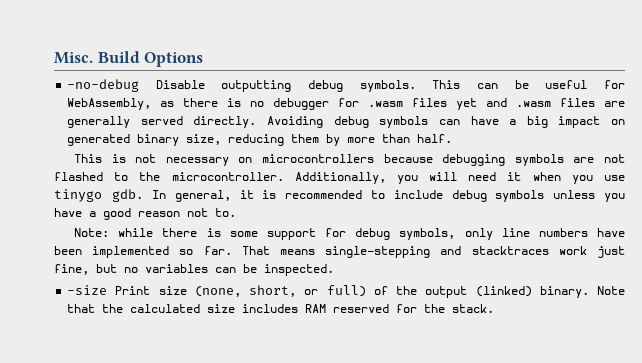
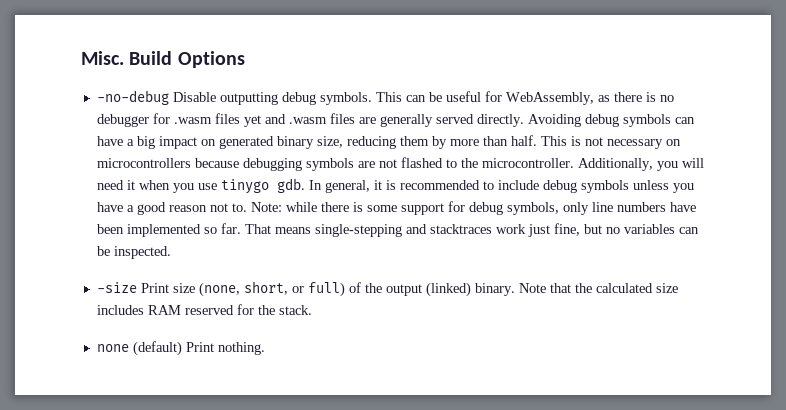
- Avoiding debug symbols can have a big impact on generated binary size, reducing them by more than half.
- This is not necessary on microcontrollers because debugging symbols are not flashed to the microcontroller.
+ Avoiding debug symbols can have a big impact on generated binary size, reducing them by more than half. This is not necessary on microcontrollers because debugging symbols are not flashed to the microcontroller.
- In general, it is recommended to include debug symbols unless you have a good reason not to.
- Note: while there is some support for debug symbols, only line numbers have been implemented so far.
+ In general, it is recommended to include debug symbols unless you have a good reason not to. Note: while there is some support for debug symbols, only line numbers have been implemented so far.
+ none (default) Print nothing.

